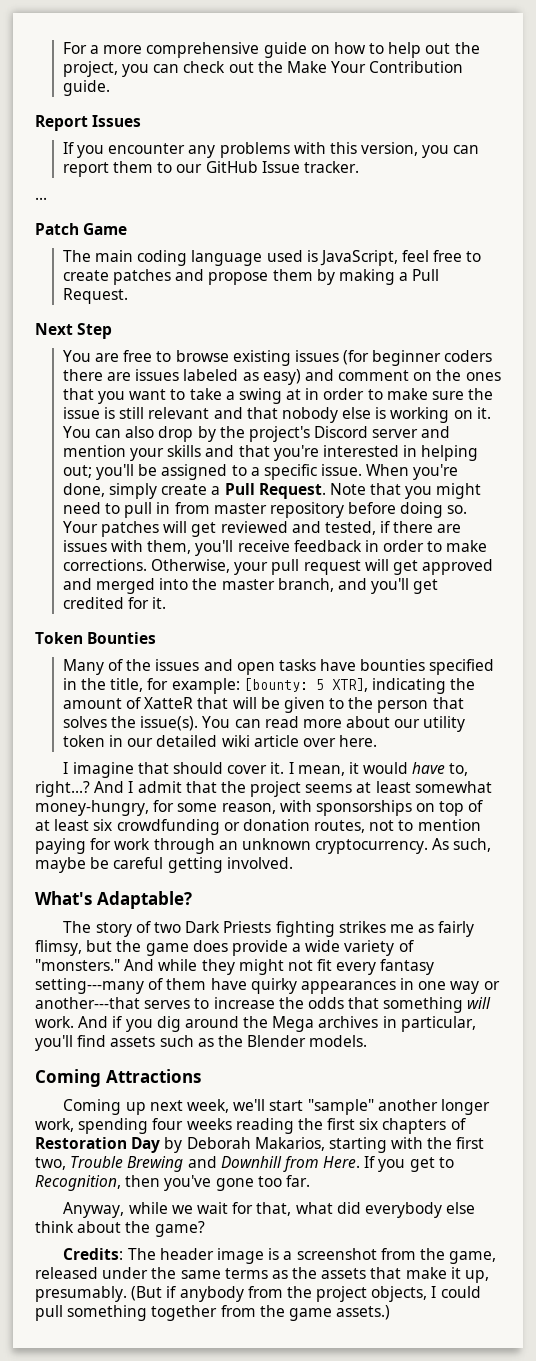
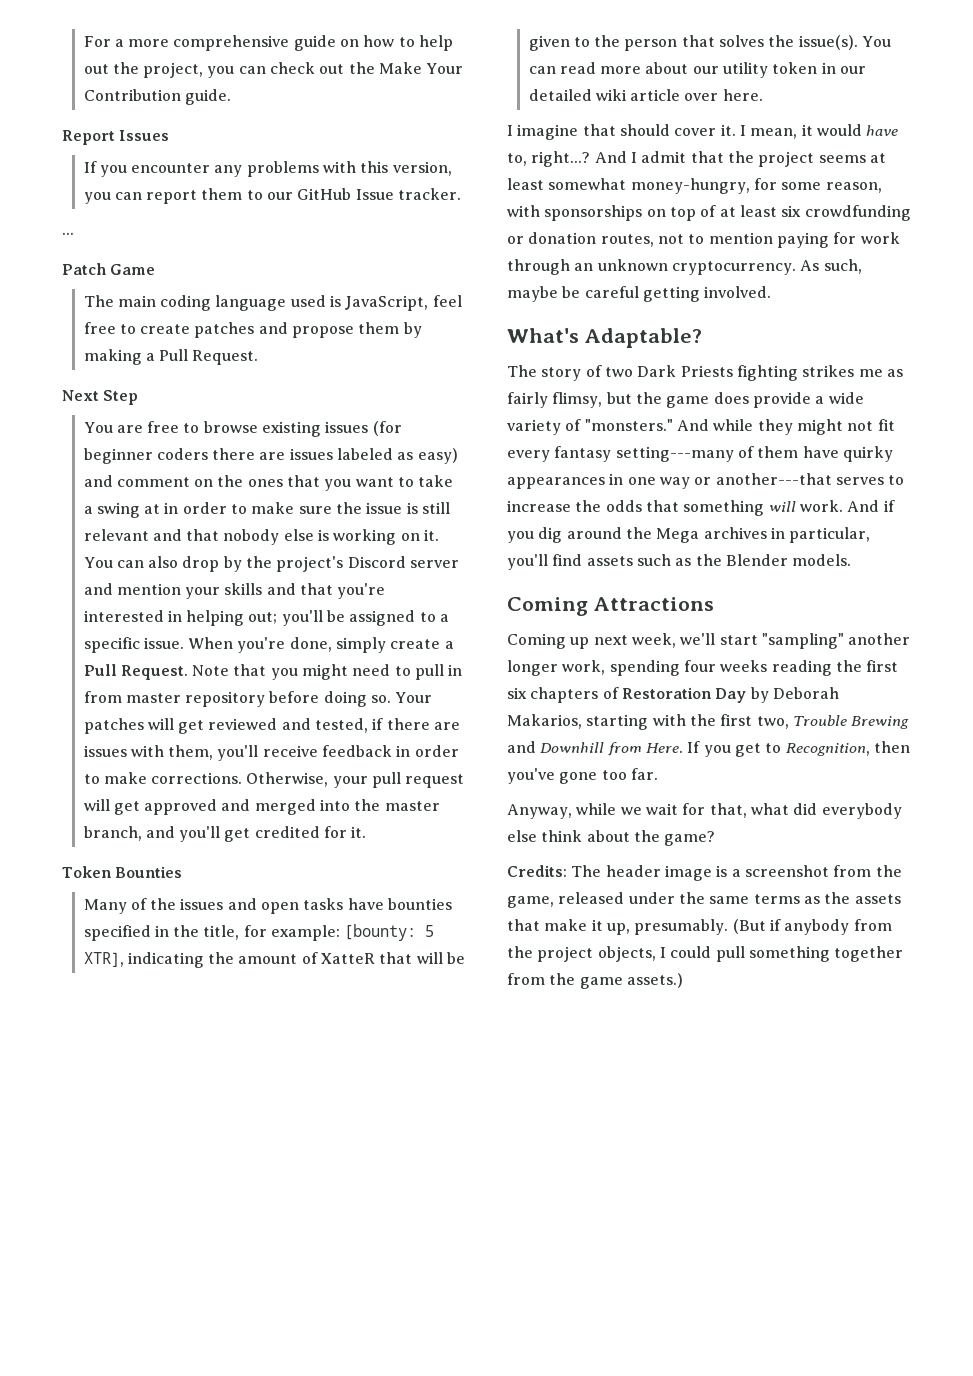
- Coming up next week, we'll start "sample" another longer work, spending four weeks reading the first six chapters of Restoration Day by Deborah Makarios, starting with the first two, Trouble Brewing and Downhill from Here.
+ Coming up next week, we'll start "sampling" another longer work, spending four weeks reading the first six chapters of Restoration Day by Deborah Makarios, starting with the first two, Trouble Brewing and Downhill from Here.

